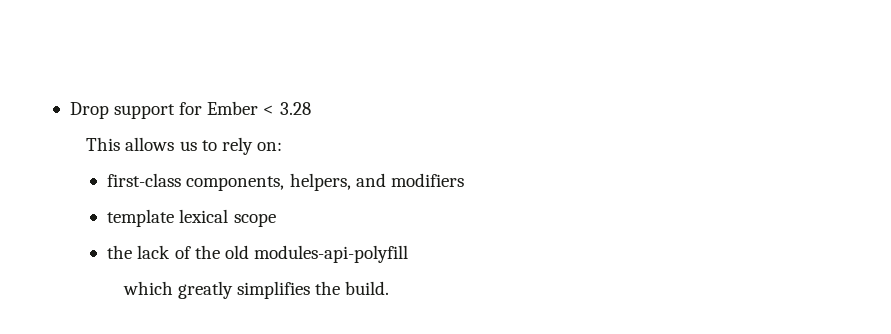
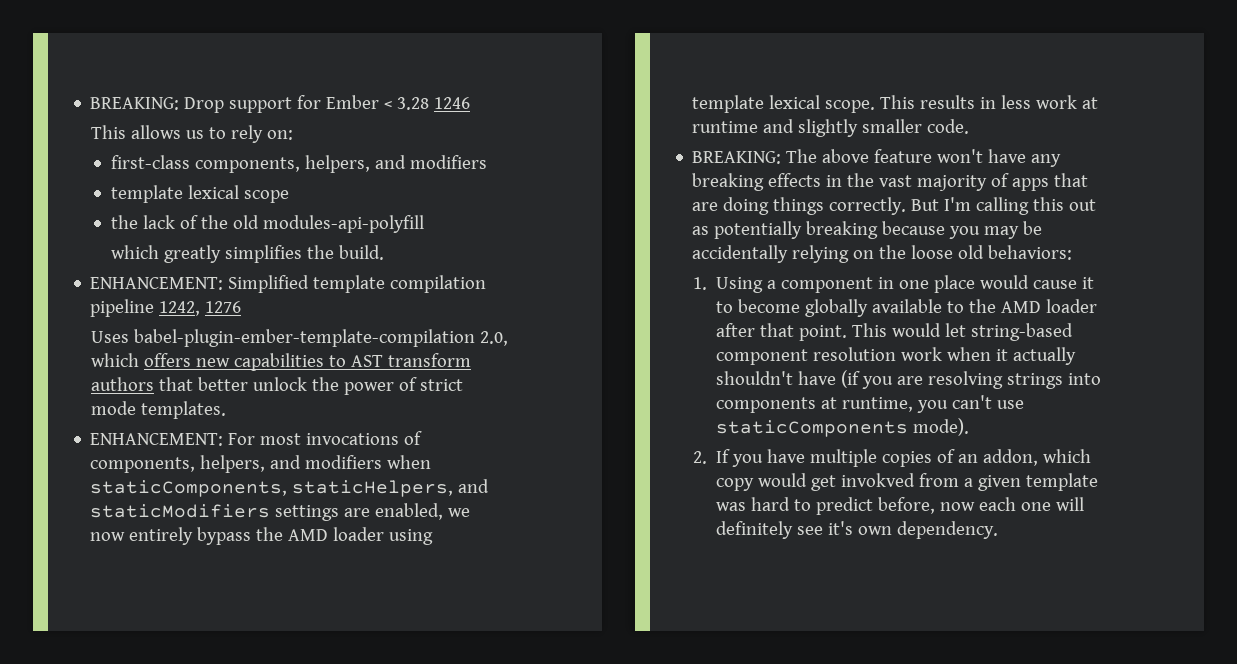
- Drop support for Ember < 3.28
+ BREAKING: Drop support for Ember < 3.28 1246
+ ENHANCEMENT: Simplified template compilation pipeline 1242, 1276
+ Uses babel-plugin-ember-template-compilation 2.0, which offers new capabilities to AST transform authors that better unlock the power of strict mode templates.
+ ENHANCEMENT: For most invocations of components, helpers, and modifiers when staticComponents, staticHelpers, and staticModifiers settings are enabled, we now entirely bypass the AMD loader using template lexical scope. This results in less work at runtime and slightly smaller code.
+ BREAKING: The above feature won't have any breaking effects in the vast majority of apps that are doing things correctly. But I'm calling this out as potentially breaking because you may be accidentally relying on the loose old behaviors:
+ 1. Using a component in one place would cause it to become globally available to the AMD loader after that point. This would let string-based component resolution work when it actually shouldn't have (if you are resolving strings into components at runtime, you can't use staticComponents mode).
+ 2. If you have multiple copies of an addon, which copy would get invokved from a given template was hard to predict before, now each one will definitely see it's own dependency.

